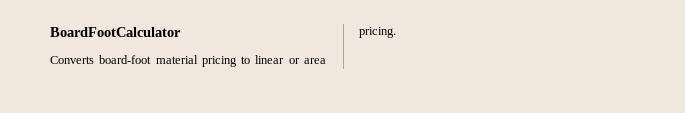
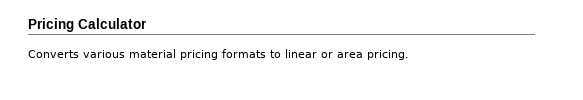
- BoardFootCalculator
+ Pricing Calculator
- Converts board-foot material pricing to linear or area pricing.
+ Converts various material pricing formats to linear or area pricing.

